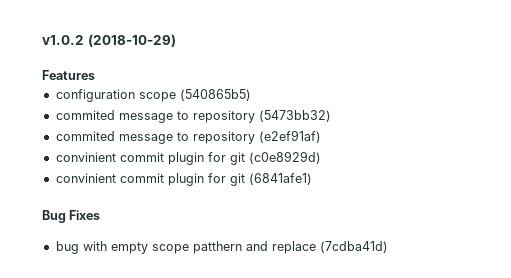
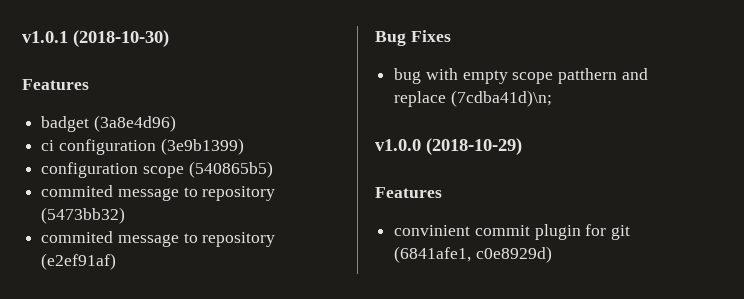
- v1.0.2 (2018-10-29)
+ v1.0.1 (2018-10-30)
  Features
+ badget (3a8e4d96)
+ ci configuration (3e9b1399)
- convinient commit plugin for git (c0e8929d)
- convinient commit plugin for git (6841afe1)
- bug with empty scope patthern and replace (7cdba41d)
+ bug with empty scope patthern and replace (7cdba41d)\n;
+ v1.0.0 (2018-10-29)
+ Features
+ convinient commit plugin for git (6841afe1, c0e8929d)

